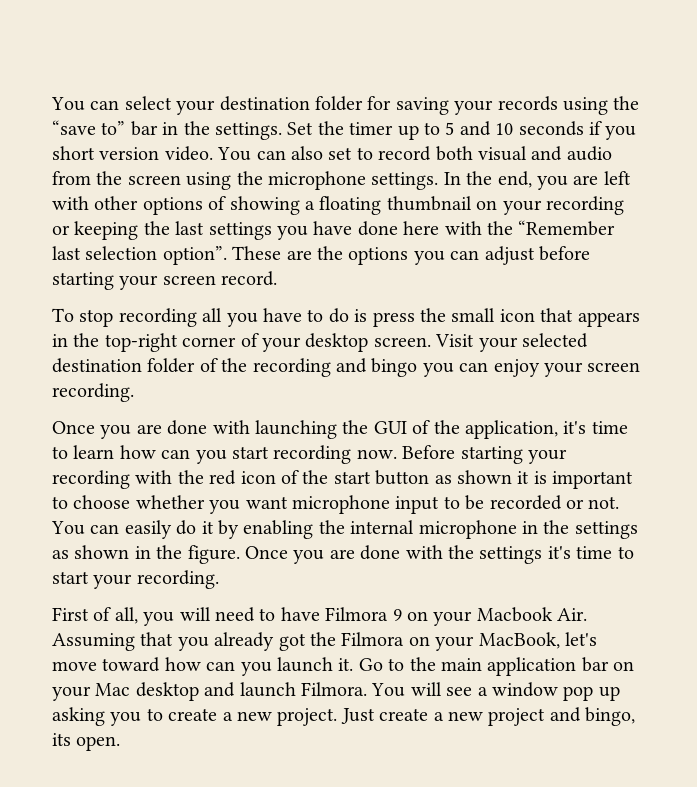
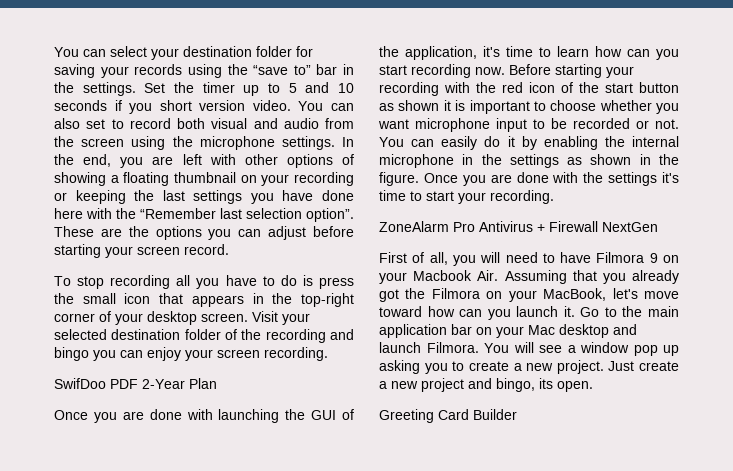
+ SwifDoo PDF 2-Year Plan
+ ZoneAlarm Pro Antivirus + Firewall NextGen
+ Greeting Card Builder

